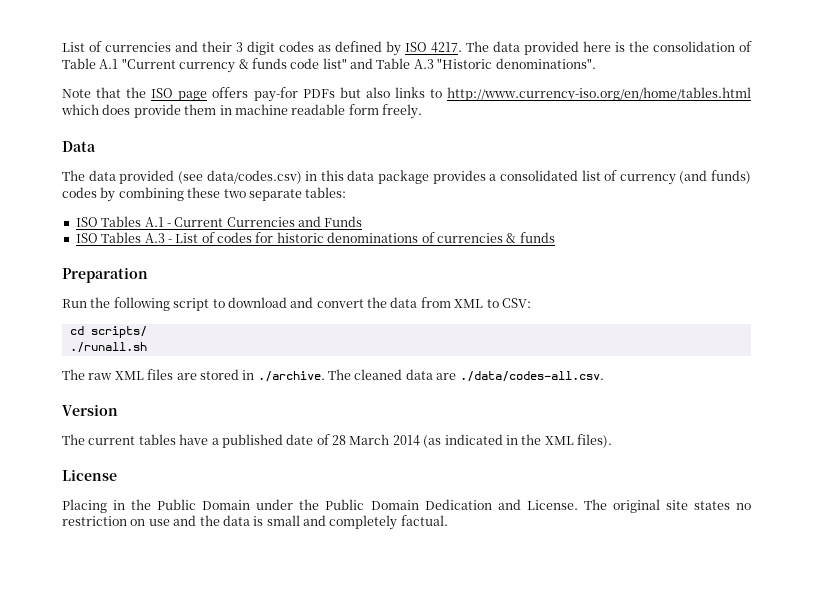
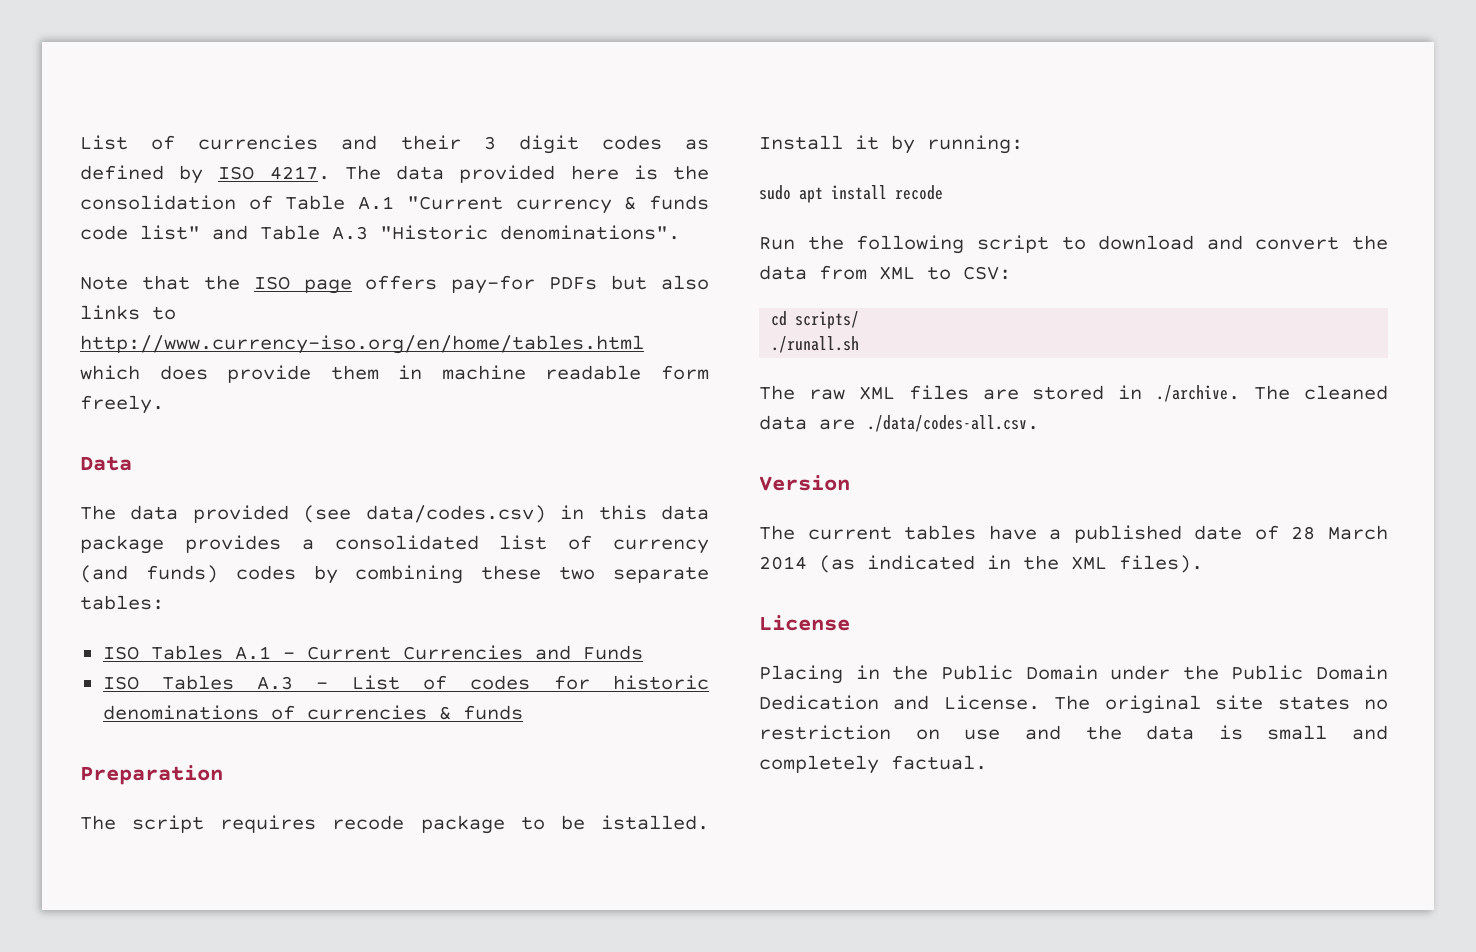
+ The script requires recode package to be istalled. Install it by running:
+ sudo apt install recode

